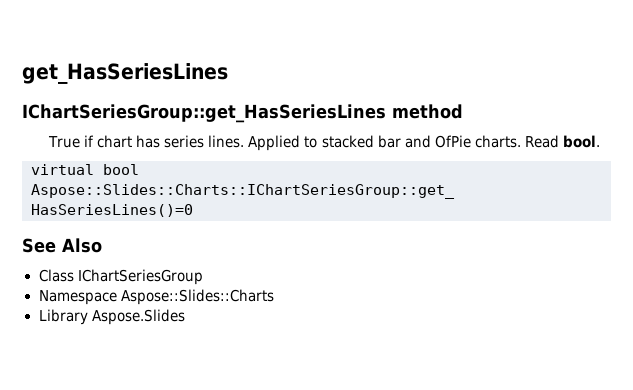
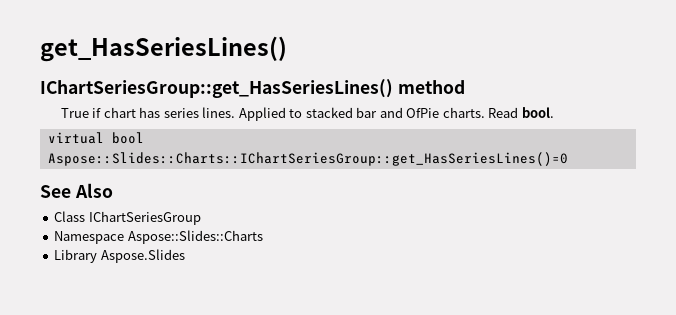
- get_HasSeriesLines
- IChartSeriesGroup::get_HasSeriesLines method
+ get_HasSeriesLines()
+ IChartSeriesGroup::get_HasSeriesLines() method

